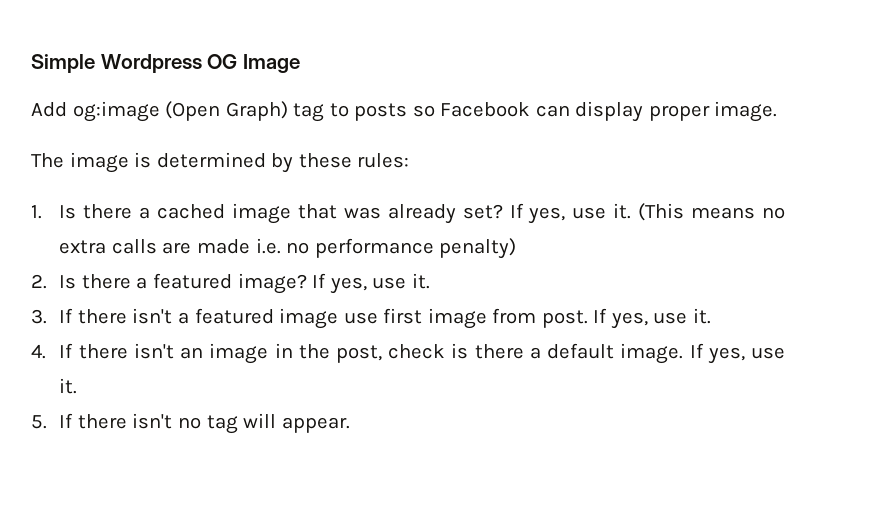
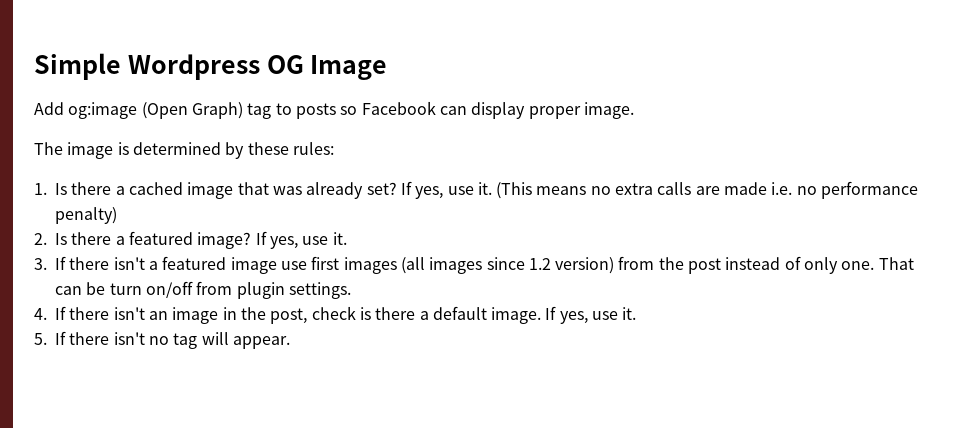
- 3. If there isn't a featured image use first image from post. If yes, use it.
+ 3. If there isn't a featured image use first images (all images since 1.2 version) from the post instead of only one. That can be turn on/off from plugin settings.

